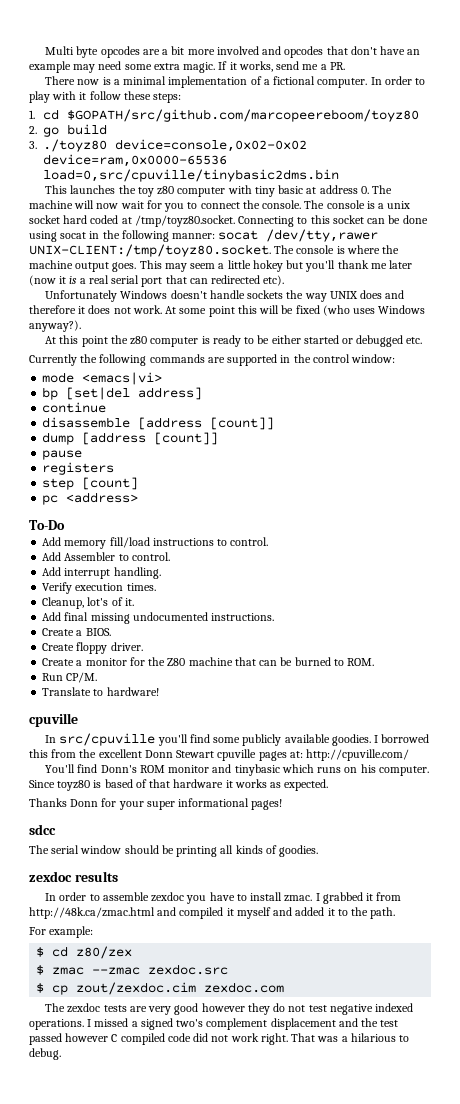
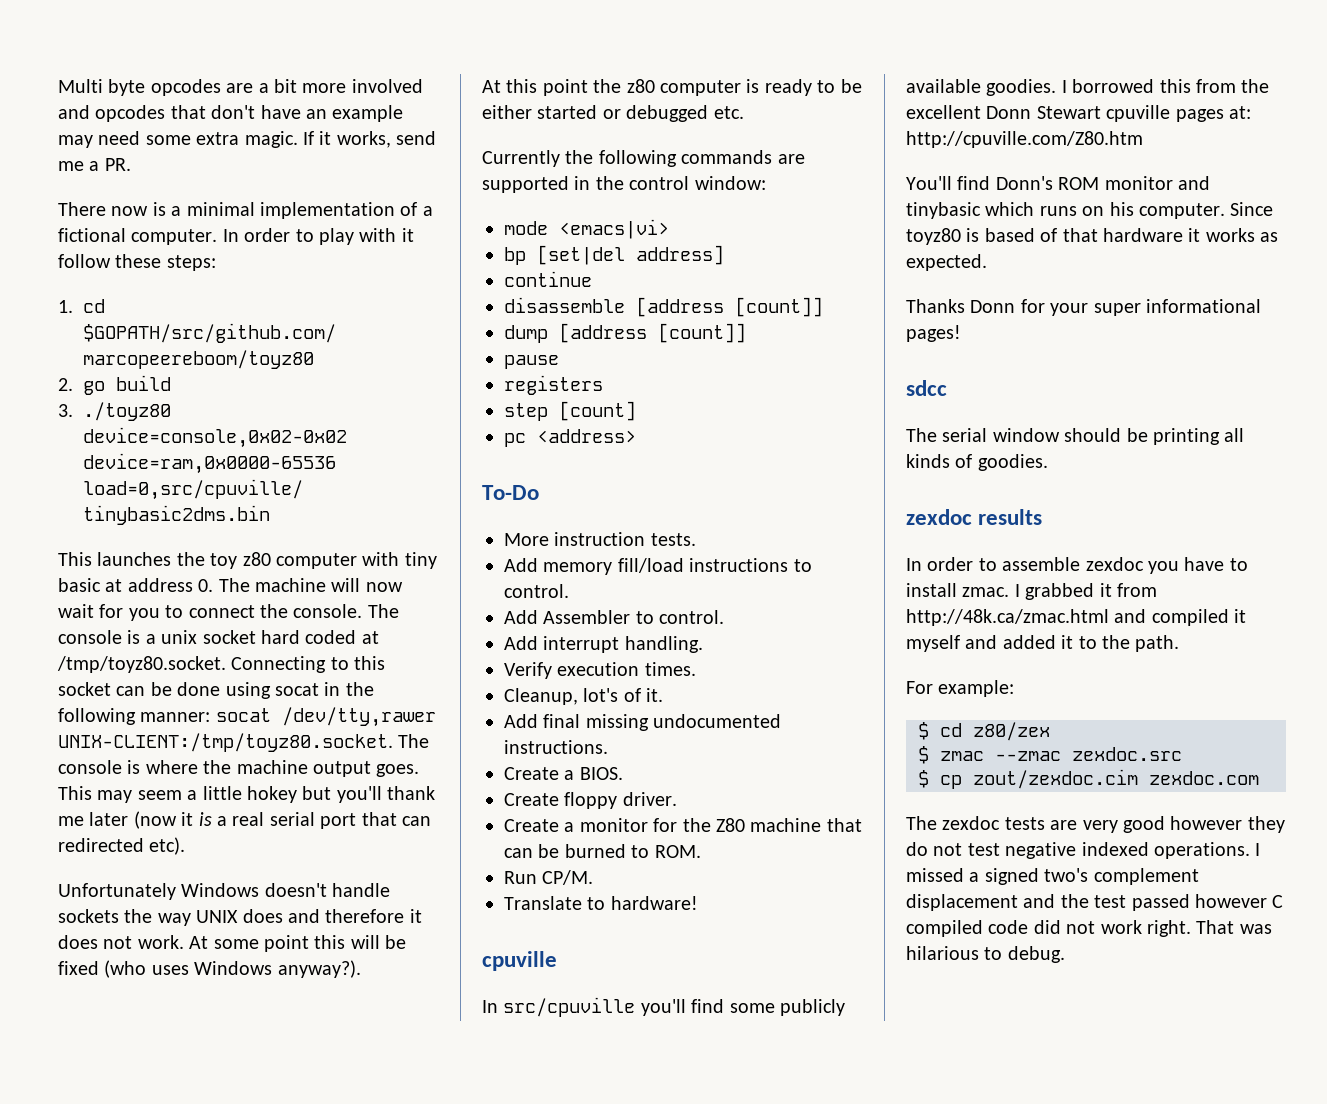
+ More instruction tests.
- I borrowed this from the excellent Donn Stewart cpuville pages at: http://cpuville.com/
+ I borrowed this from the excellent Donn Stewart cpuville pages at: http://cpuville.com/Z80.htm
- That was a hilarious to debug.
+ That was hilarious to debug.

